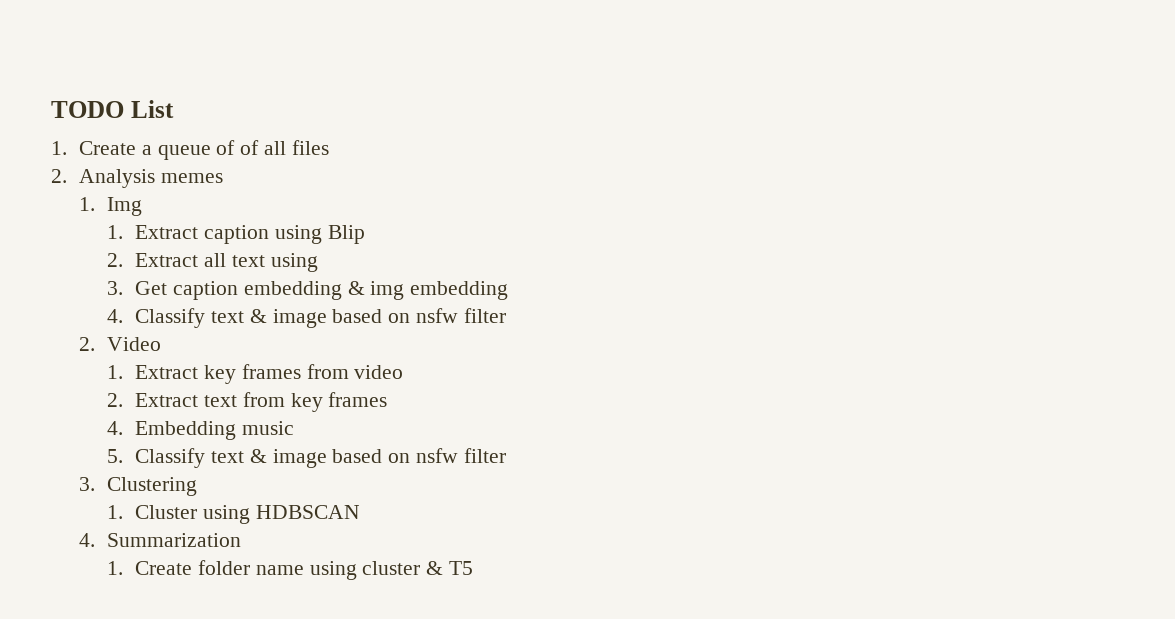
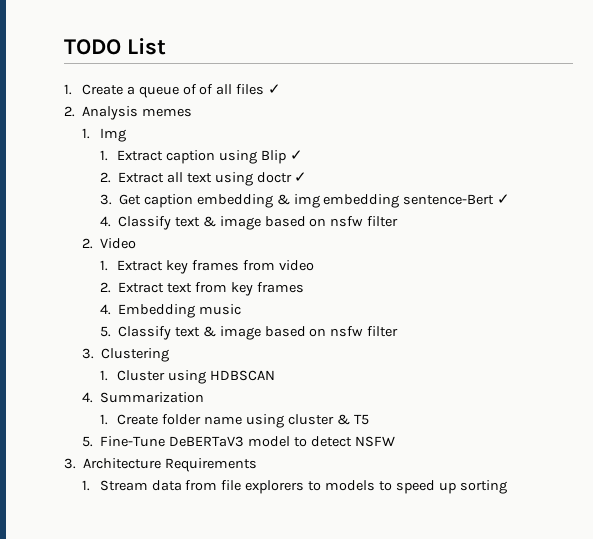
- 1. Create a queue of of all files
+ 1. Create a queue of of all files ✓
- 1. Extract caption using Blip
+ 1. Extract caption using Blip ✓
- 2. Extract all text using
+ 2. Extract all text using doctr ✓
- 3. Get caption embedding & img embedding
+ 3. Get caption embedding & img embedding sentence-Bert ✓
+ 5. Fine-Tune DeBERTaV3 model to detect NSFW
+ 3. Architecture Requirements
+ 1. Stream data from file explorers to models to speed up sorting

